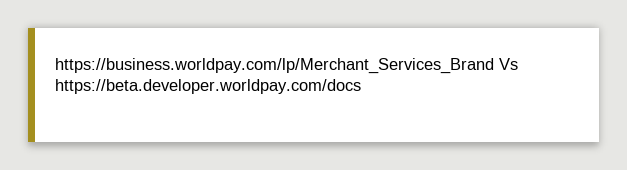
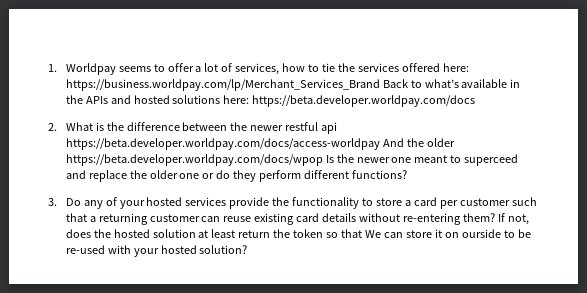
- https://business.worldpay.com/lp/Merchant_Services_Brand Vs https://beta.developer.worldpay.com/docs
+ 1. Worldpay seems to offer a lot of services, how to tie the services offered here: https://business.worldpay.com/lp/Merchant_Services_Brand Back to what’s available in the APIs and hosted solutions here: https://beta.developer.worldpay.com/docs
+ 2. What is the difference between the newer restful api https://beta.developer.worldpay.com/docs/access-worldpay And the older https://beta.developer.worldpay.com/docs/wpop Is the newer one meant to superceed and replace the older one or do they perform different functions?
+ 3. Do any of your hosted services provide the functionality to store a card per customer such that a returning customer can reuse existing card details without re-entering them? If not, does the hosted solution at least return the token so that We can store it on ourside to be re-used with your hosted solution?

